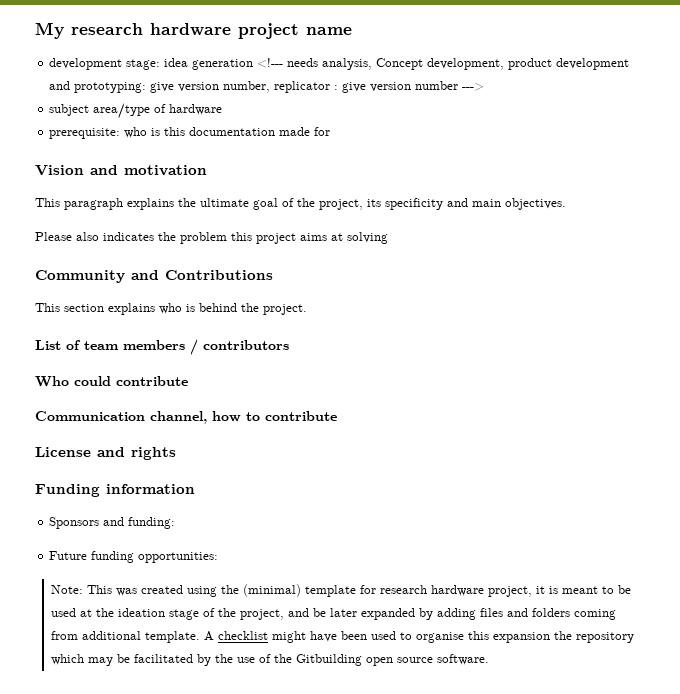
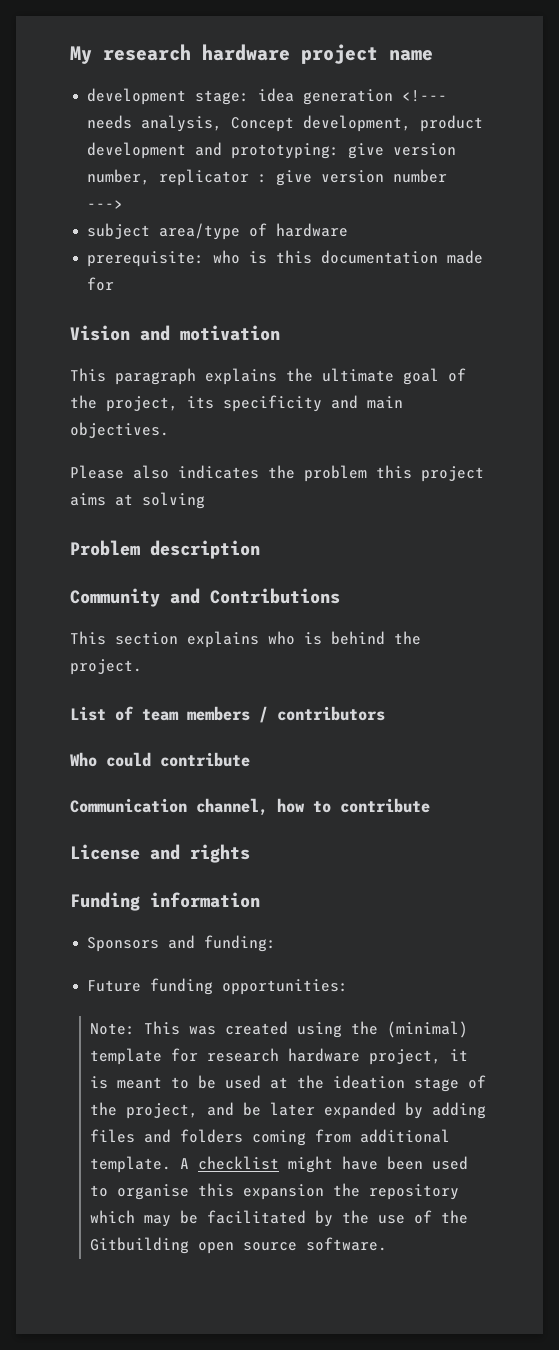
+ Problem description

